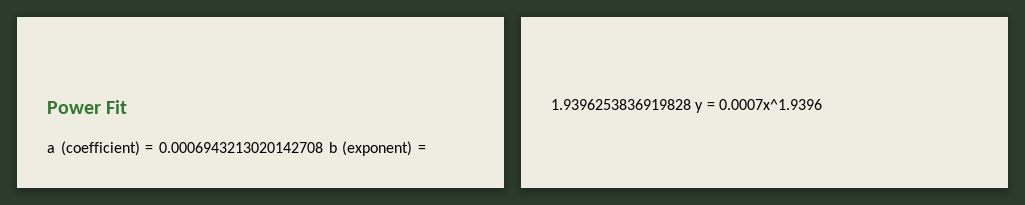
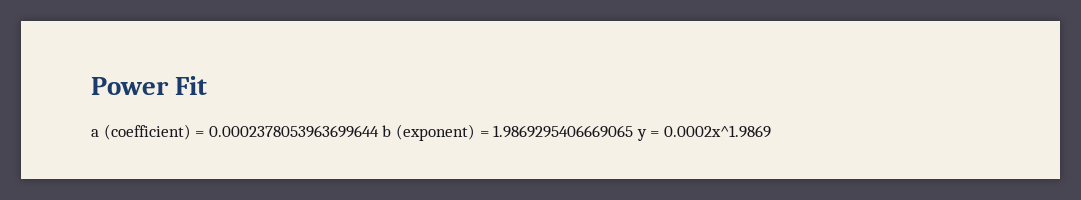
- a (coefficient) = 0.0006943213020142708 b (exponent) = 1.9396253836919828 y = 0.0007x^1.9396
+ a (coefficient) = 0.0002378053963699644 b (exponent) = 1.9869295406669065 y = 0.0002x^1.9869

